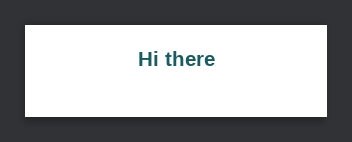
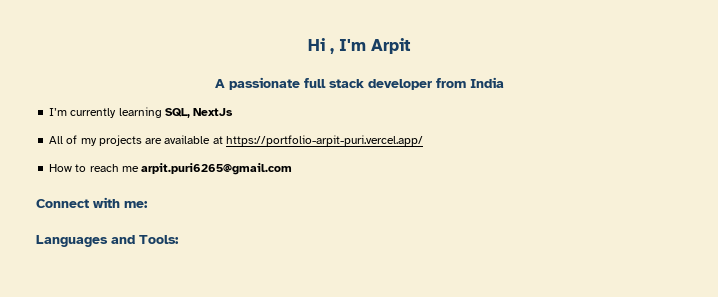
- Hi there
+ Hi , I'm Arpit
+ A passionate full stack developer from India
+ I’m currently learning SQL, NextJs
+ All of my projects are available at https://portfolio-arpit-puri.vercel.app/
+ How to reach me arpit.puri6265@gmail.com
+ Connect with me:
+ Languages and Tools:

